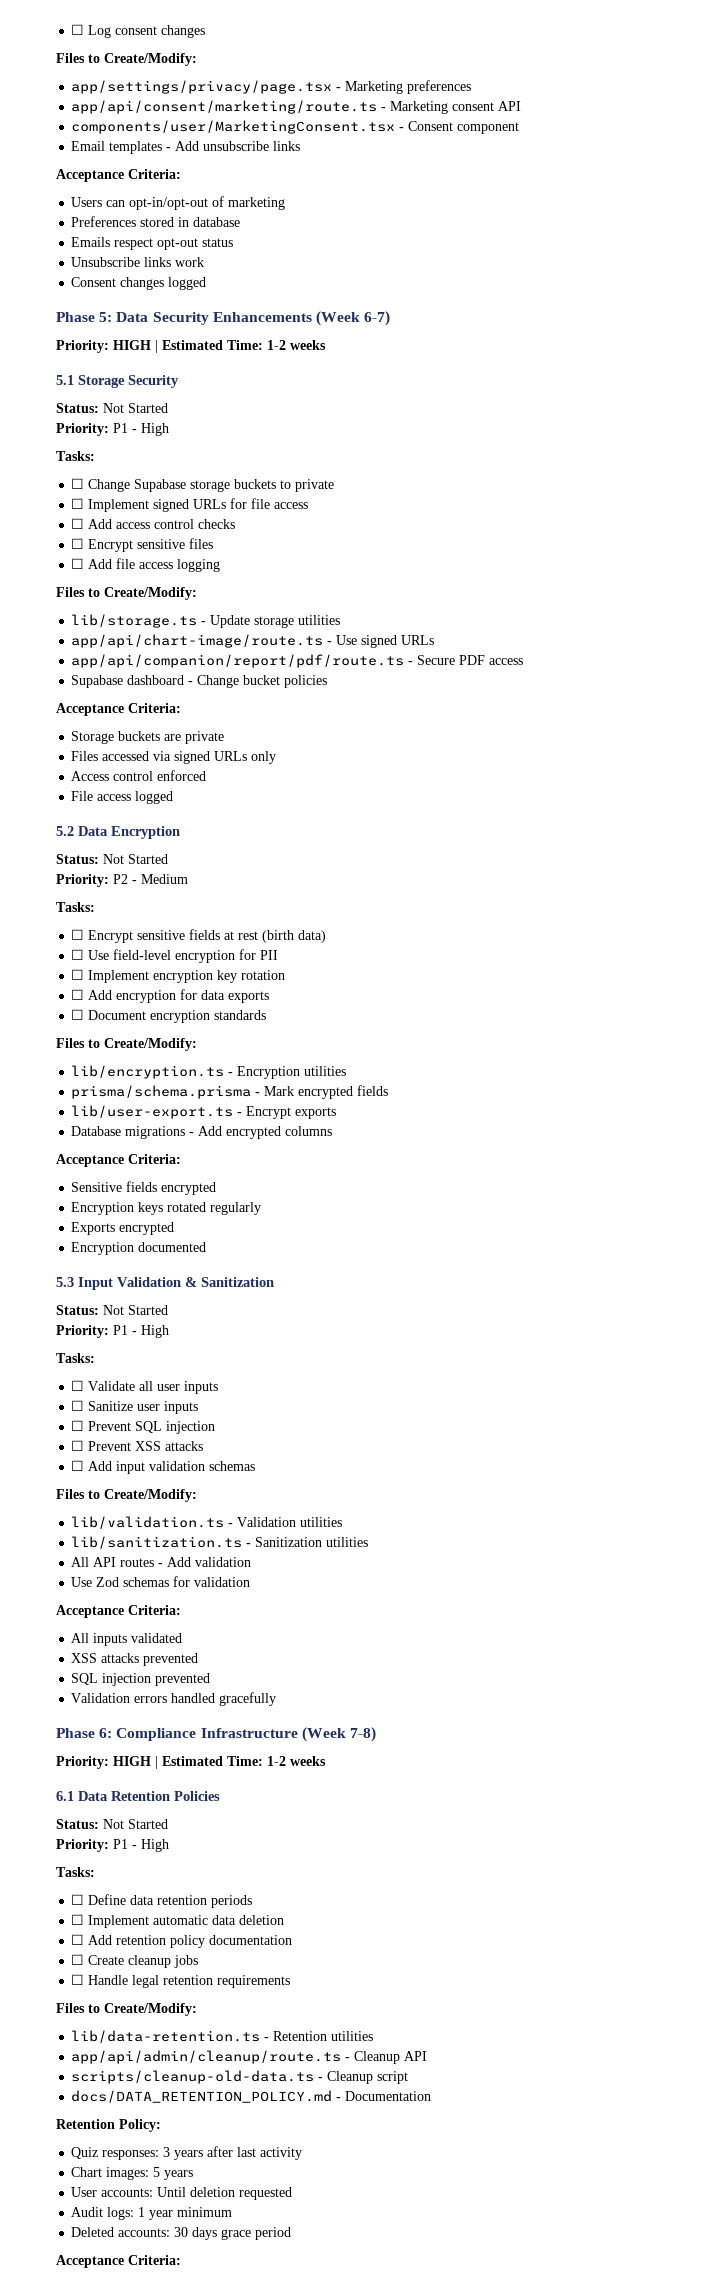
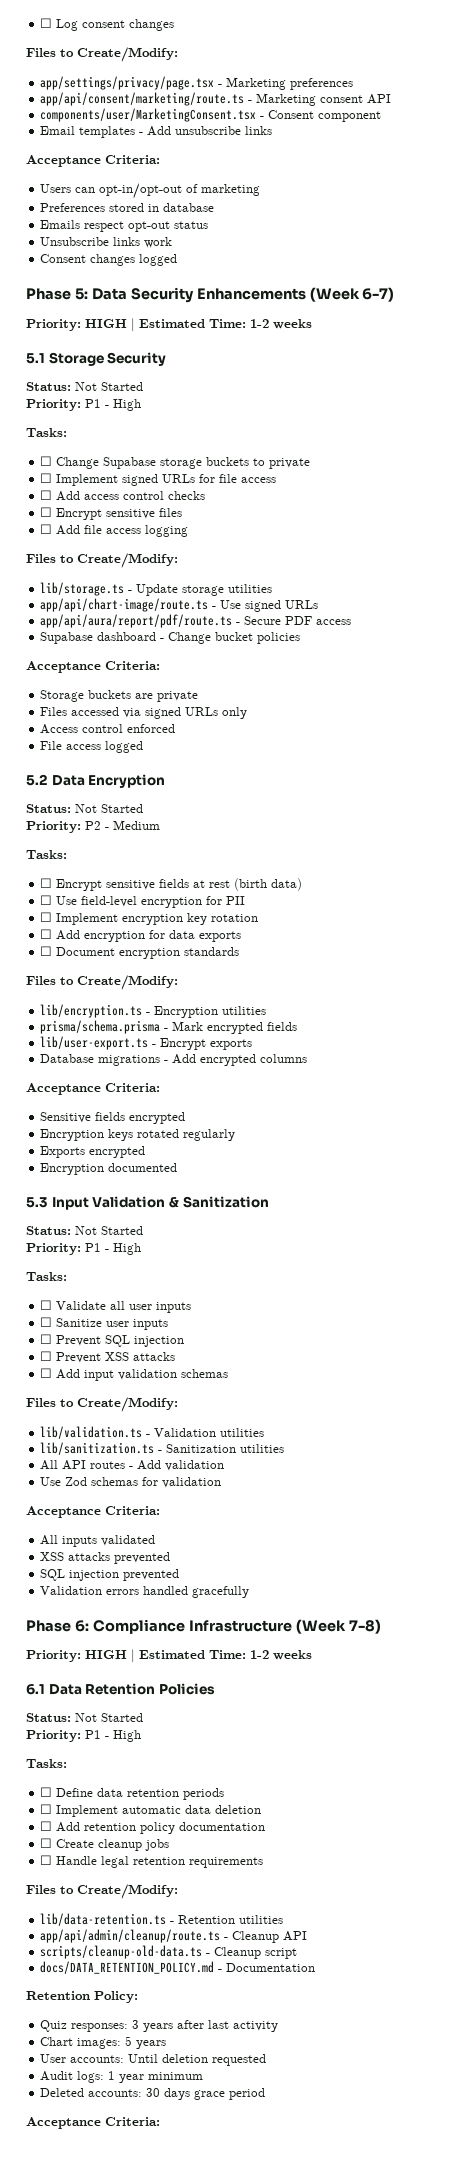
- app/api/companion/report/pdf/route.ts - Secure PDF access
+ app/api/aura/report/pdf/route.ts - Secure PDF access

